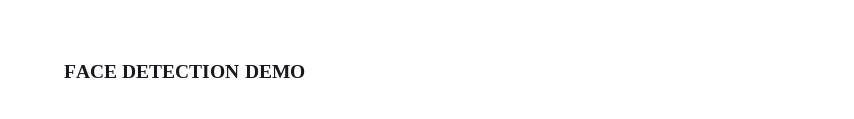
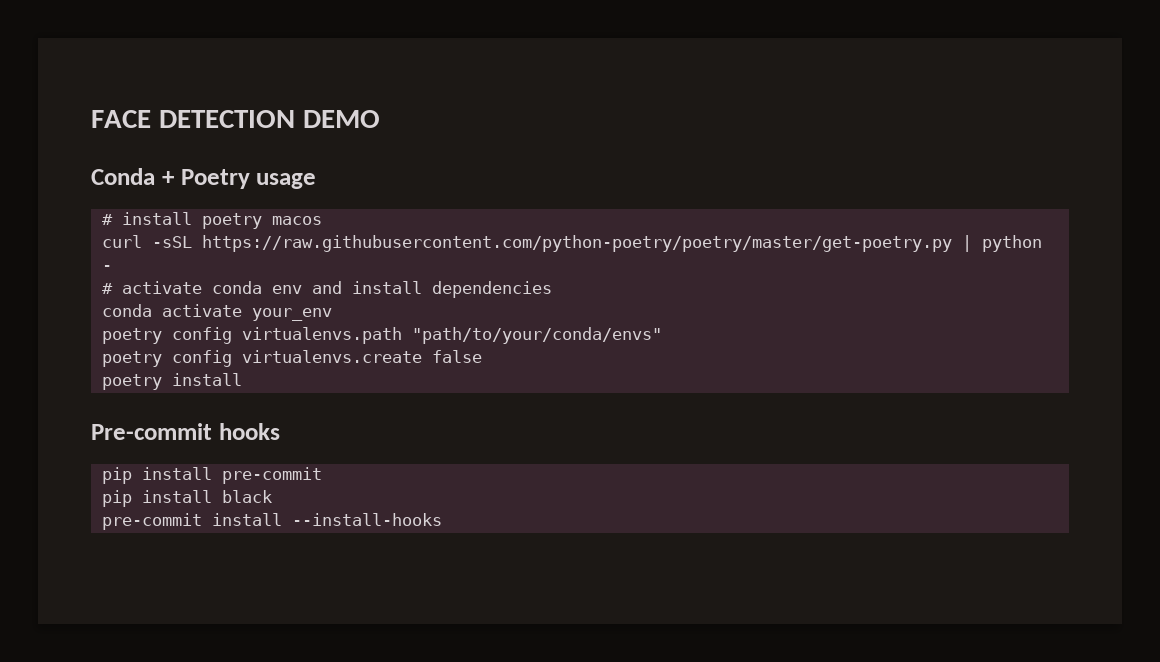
+ Conda + Poetry usage
+ # install poetry macos
+ curl -sSL https://raw.githubusercontent.com/python-poetry/poetry/master/get-poetry.py | python -
+ # activate conda env and install dependencies
+ conda activate your_env
+ poetry config virtualenvs.path "path/to/your/conda/envs"
+ poetry config virtualenvs.create false
+ poetry install
+ Pre-commit hooks
+ pip install pre-commit
+ pip install black
+ pre-commit install --install-hooks

